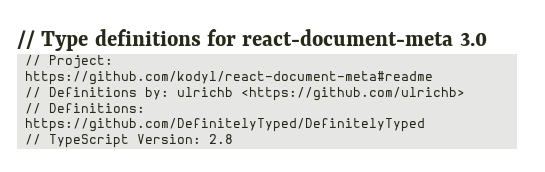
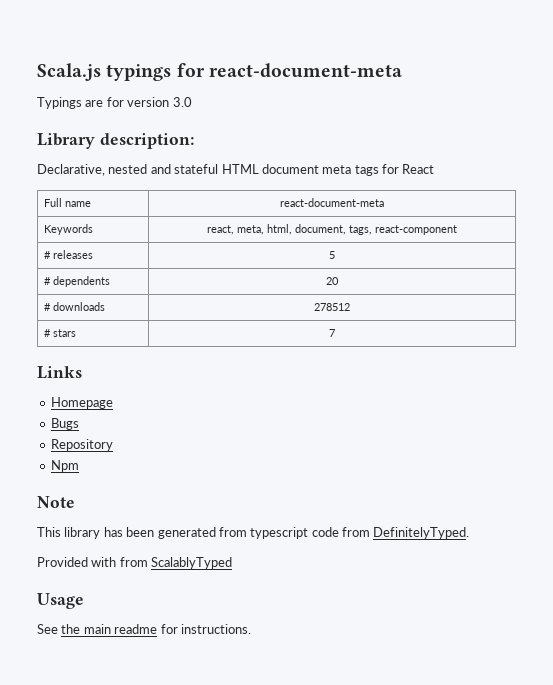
- // Type definitions for react-document-meta 3.0
- // Project: https://github.com/kodyl/react-document-meta#readme
- // Definitions by: ulrichb <https://github.com/ulrichb>
- // Definitions: https://github.com/DefinitelyTyped/DefinitelyTyped
- // TypeScript Version: 2.8
+ Scala.js typings for react-document-meta
+ Typings are for version 3.0
+ Library description:
+ Declarative, nested and stateful HTML document meta tags for React
+ Full name | react-document-meta
+ Keywords | react, meta, html, document, tags, react-component
+ # releases | 5
+ # dependents | 20
+ # downloads | 278512
+ # stars | 7
+ Links
+ Homepage
+ Bugs
+ Repository
+ Npm
+ Note
+ This library has been generated from typescript code from DefinitelyTyped.
+ Provided with from ScalablyTyped
+ Usage
+ See the main readme for instructions.

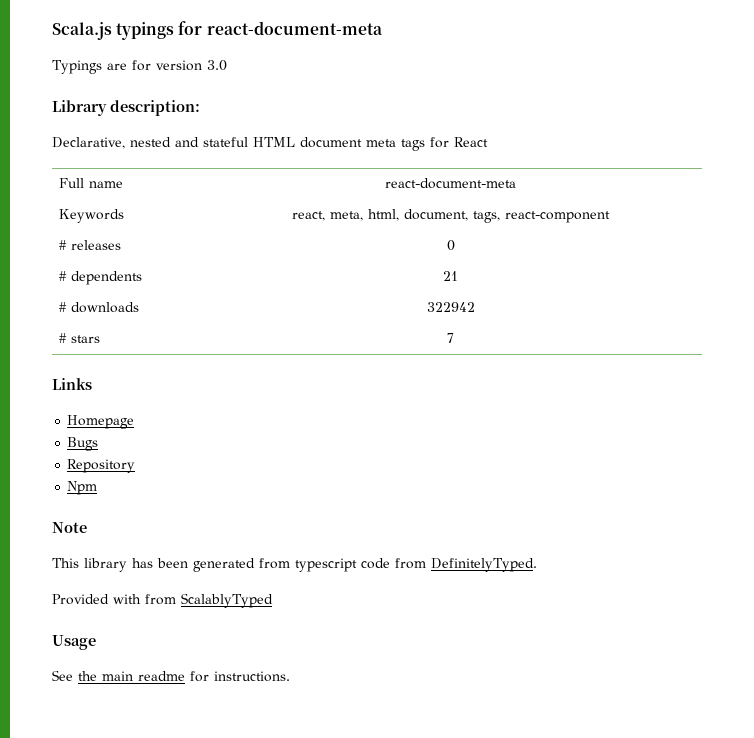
- # releases | 5
+ # releases | 0
- # dependents | 20
+ # dependents | 21
- # downloads | 278512
+ # downloads | 322942

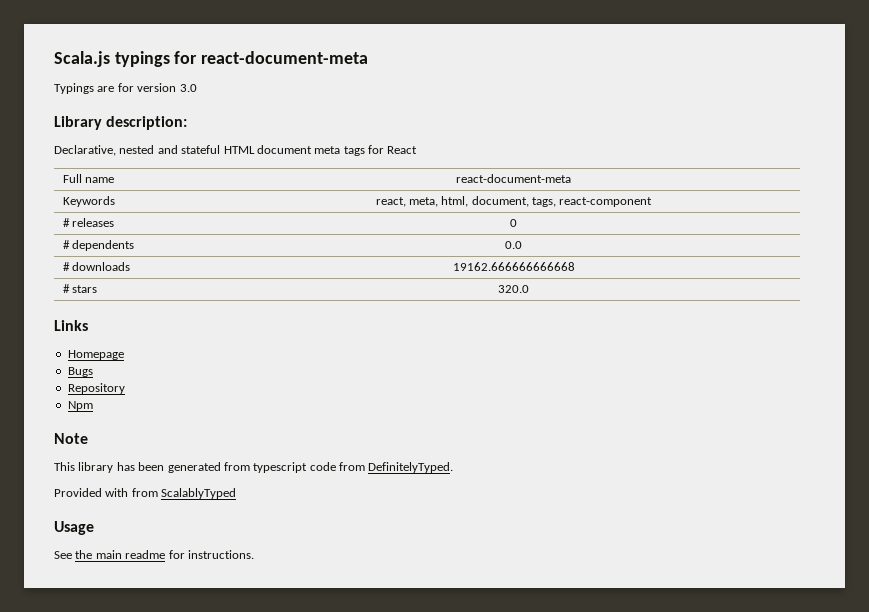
- # dependents | 21
+ # dependents | 0.0
- # downloads | 322942
+ # downloads | 19162.666666666668
- # stars | 7
+ # stars | 320.0

